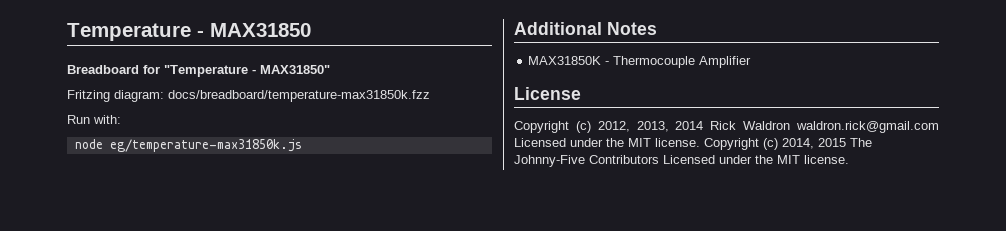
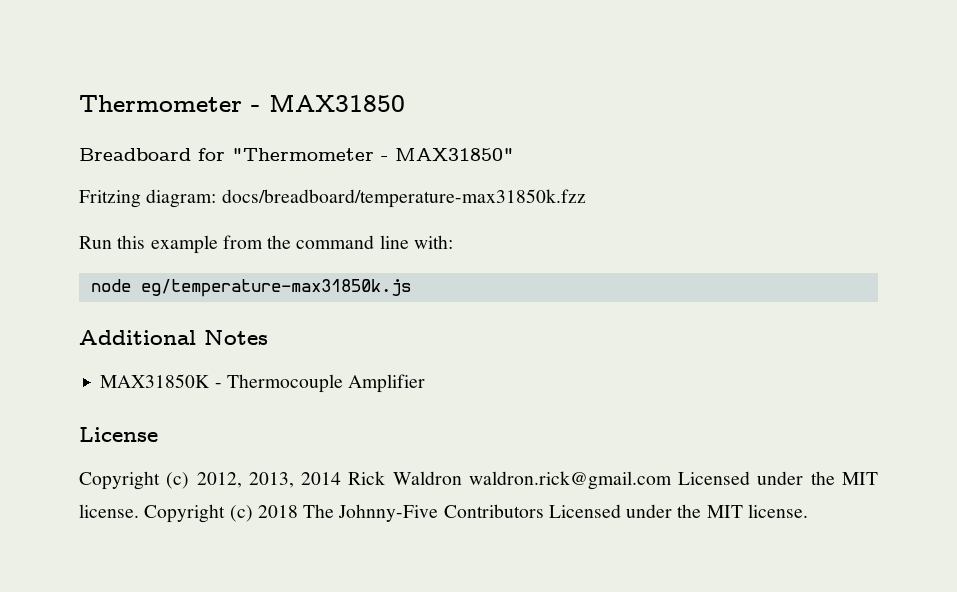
- Temperature - MAX31850
+ Thermometer - MAX31850
- Breadboard for "Temperature - MAX31850"
+ Breadboard for "Thermometer - MAX31850"
- Run with:
+ Run this example from the command line with:
- Copyright (c) 2014, 2015 The Johnny-Five Contributors Licensed under the MIT license.
+ Copyright (c) 2018 The Johnny-Five Contributors Licensed under the MIT license.

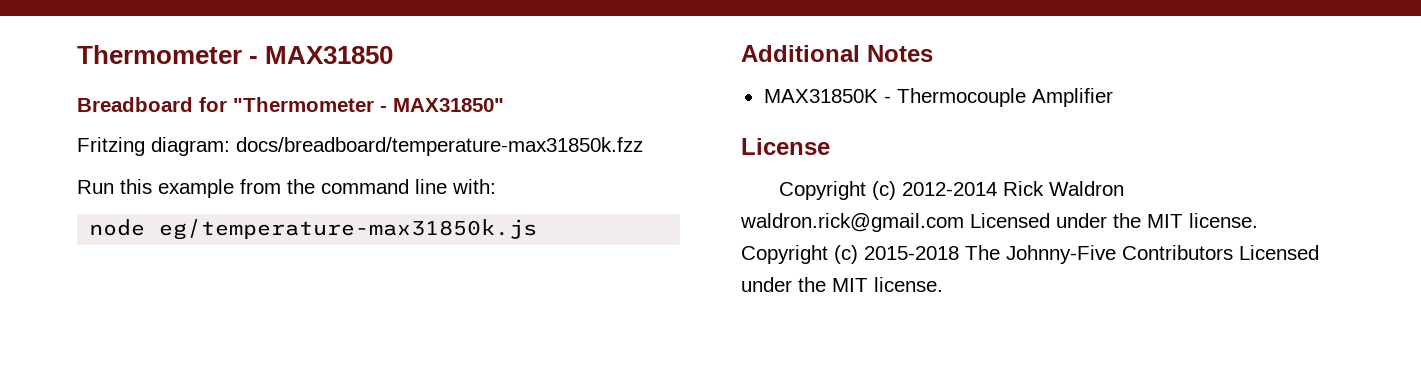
- Copyright (c) 2012, 2013, 2014 Rick Waldron waldron.rick@gmail.com Licensed under the MIT license.
+ Copyright (c) 2012-2014 Rick Waldron waldron.rick@gmail.com Licensed under the MIT license.
- Copyright (c) 2018 The Johnny-Five Contributors Licensed under the MIT license.
+ Copyright (c) 2015-2018 The Johnny-Five Contributors Licensed under the MIT license.

